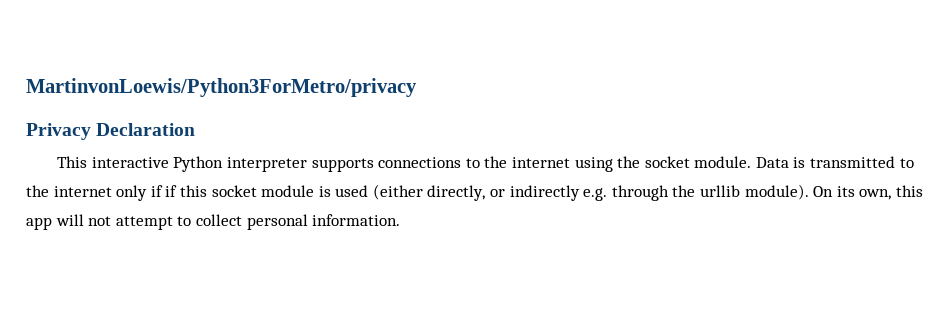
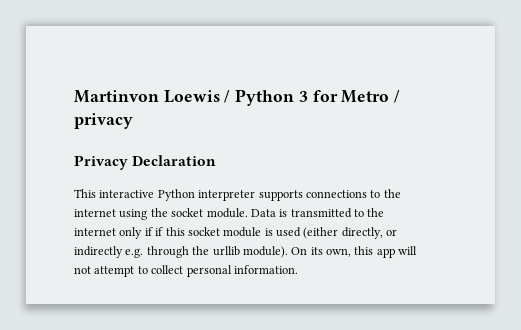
- MartinvonLoewis/Python3ForMetro/privacy
+ Martinvon Loewis / Python 3 for Metro / privacy

